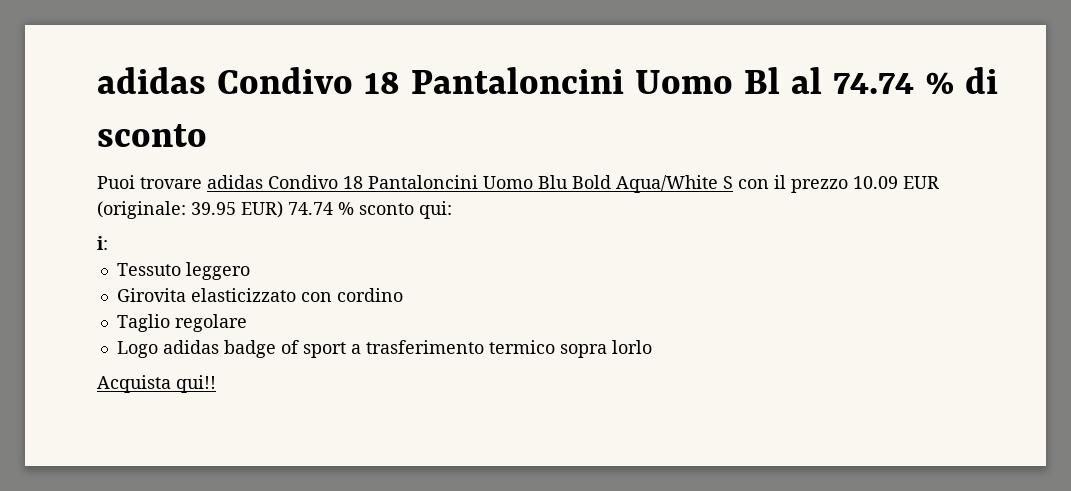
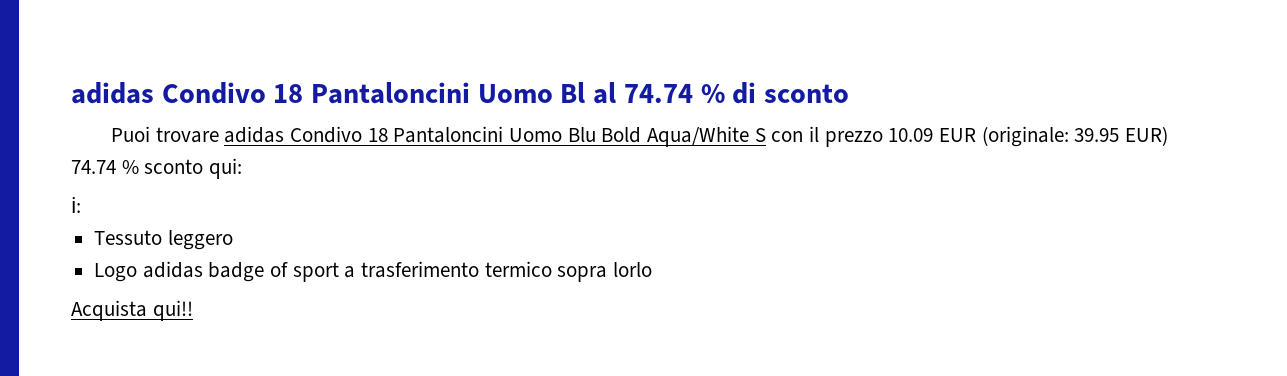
- Girovita elasticizzato con cordino
- Taglio regolare

